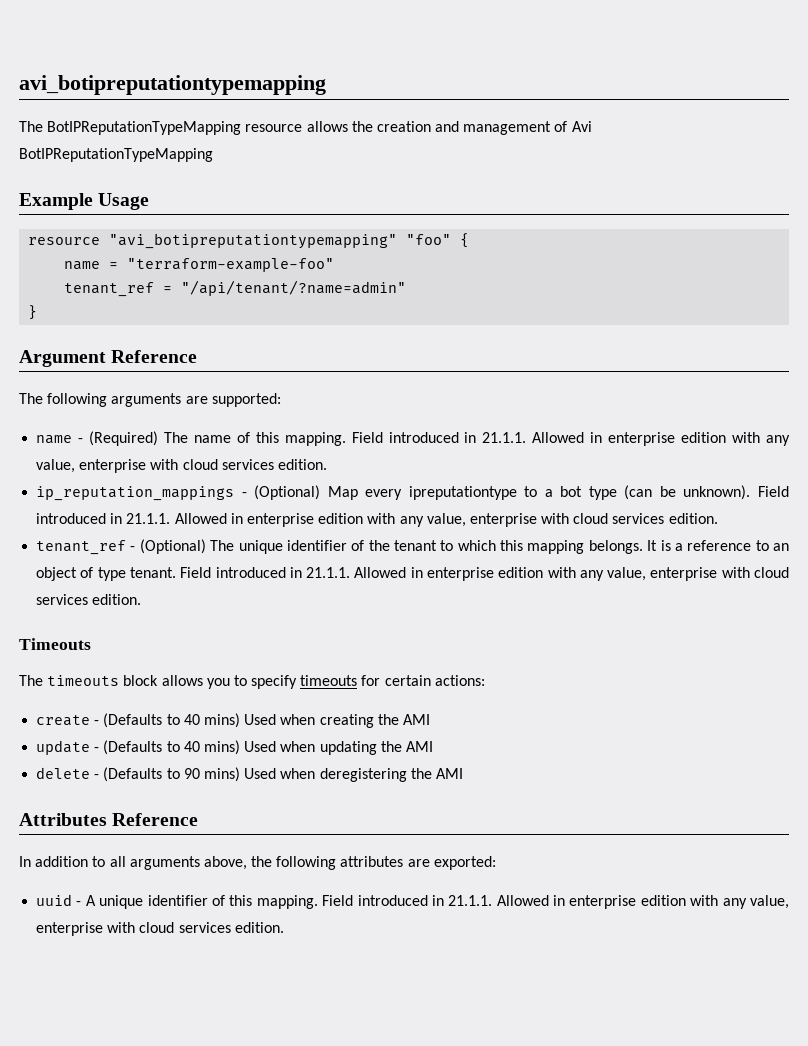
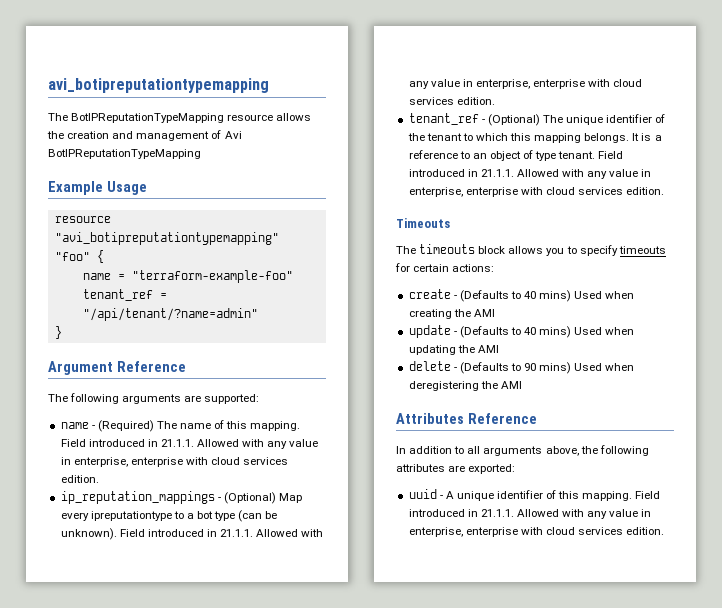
- name - (Required) The name of this mapping. Field introduced in 21.1.1. Allowed in enterprise edition with any value, enterprise with cloud services edition.
+ name - (Required) The name of this mapping. Field introduced in 21.1.1. Allowed with any value in enterprise, enterprise with cloud services edition.
- ip_reputation_mappings - (Optional) Map every ipreputationtype to a bot type (can be unknown). Field introduced in 21.1.1. Allowed in enterprise edition with any value, enterprise with cloud services edition.
+ ip_reputation_mappings - (Optional) Map every ipreputationtype to a bot type (can be unknown). Field introduced in 21.1.1. Allowed with any value in enterprise, enterprise with cloud services edition.
- It is a reference to an object of type tenant. Field introduced in 21.1.1. Allowed in enterprise edition with any value, enterprise with cloud services edition.
+ It is a reference to an object of type tenant. Field introduced in 21.1.1. Allowed with any value in enterprise, enterprise with cloud services edition.
- uuid - A unique identifier of this mapping. Field introduced in 21.1.1. Allowed in enterprise edition with any value, enterprise with cloud services edition.
+ uuid - A unique identifier of this mapping. Field introduced in 21.1.1. Allowed with any value in enterprise, enterprise with cloud services edition.

